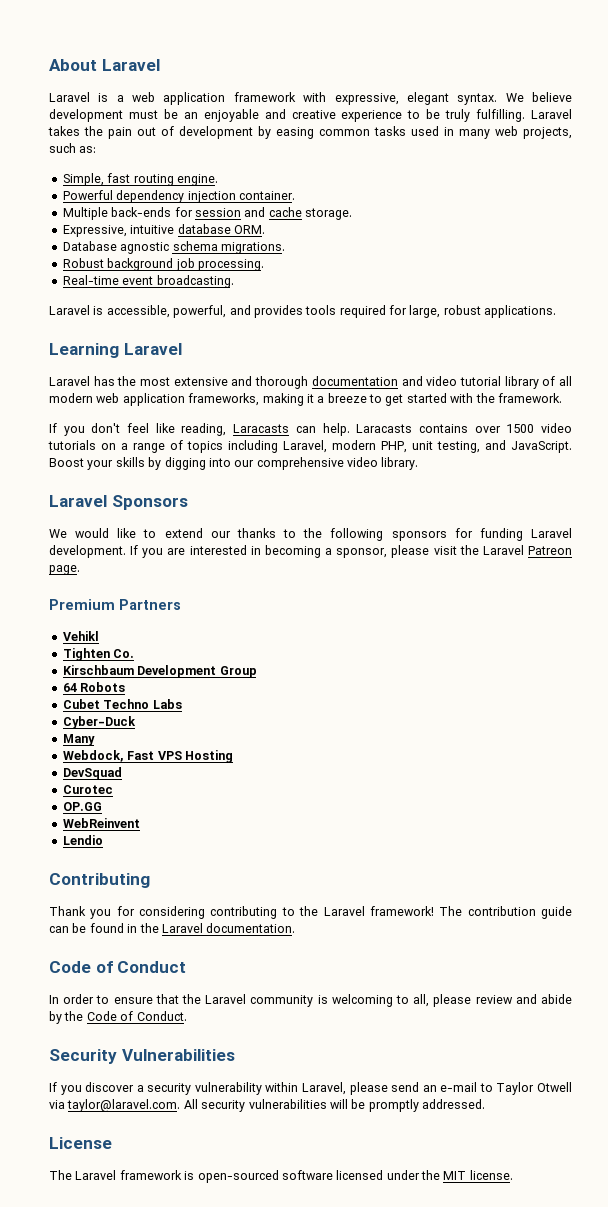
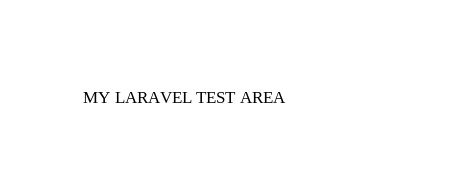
- About Laravel
- Laravel is a web application framework with expressive, elegant syntax. We believe development must be an enjoyable and creative experience to be truly fulfilling. Laravel takes the pain out of development by easing common tasks used in many web projects, such as:
- Simple, fast routing engine.
- Powerful dependency injection container.
- Multiple back-ends for session and cache storage.
- Expressive, intuitive database ORM.
- Database agnostic schema migrations.
- Robust background job processing.
- Real-time event broadcasting.
- Laravel is accessible, powerful, and provides tools required for large, robust applications.
- Learning Laravel
- Laravel has the most extensive and thorough documentation and video tutorial library of all modern web application frameworks, making it a breeze to get started with the framework.
- If you don't feel like reading, Laracasts can help. Laracasts contains over 1500 video tutorials on a range of topics including Laravel, modern PHP, unit testing, and JavaScript. Boost your skills by digging into our comprehensive video library.
- Laravel Sponsors
- We would like to extend our thanks to the following sponsors for funding Laravel development. If you are interested in becoming a sponsor, please visit the Laravel Patreon page.
- Premium Partners
- Vehikl
- Tighten Co.
- Kirschbaum Development Group
- 64 Robots
- Cubet Techno Labs
- Cyber-Duck
- Many
- Webdock, Fast VPS Hosting
- DevSquad
- Curotec
- OP.GG
- WebReinvent
- Lendio
- Contributing
- Thank you for considering contributing to the Laravel framework! The contribution guide can be found in the Laravel documentation.
- Code of Conduct
- In order to ensure that the Laravel community is welcoming to all, please review and abide by the Code of Conduct.
- Security Vulnerabilities
- If you discover a security vulnerability within Laravel, please send an e-mail to Taylor Otwell via taylor@laravel.com. All security vulnerabilities will be promptly addressed.
- License
- The Laravel framework is open-sourced software licensed under the MIT license.
+ MY LARAVEL TEST AREA

